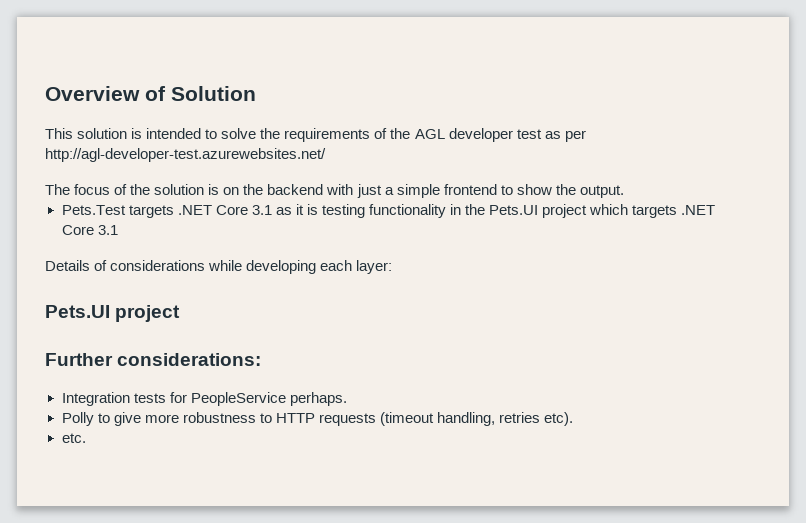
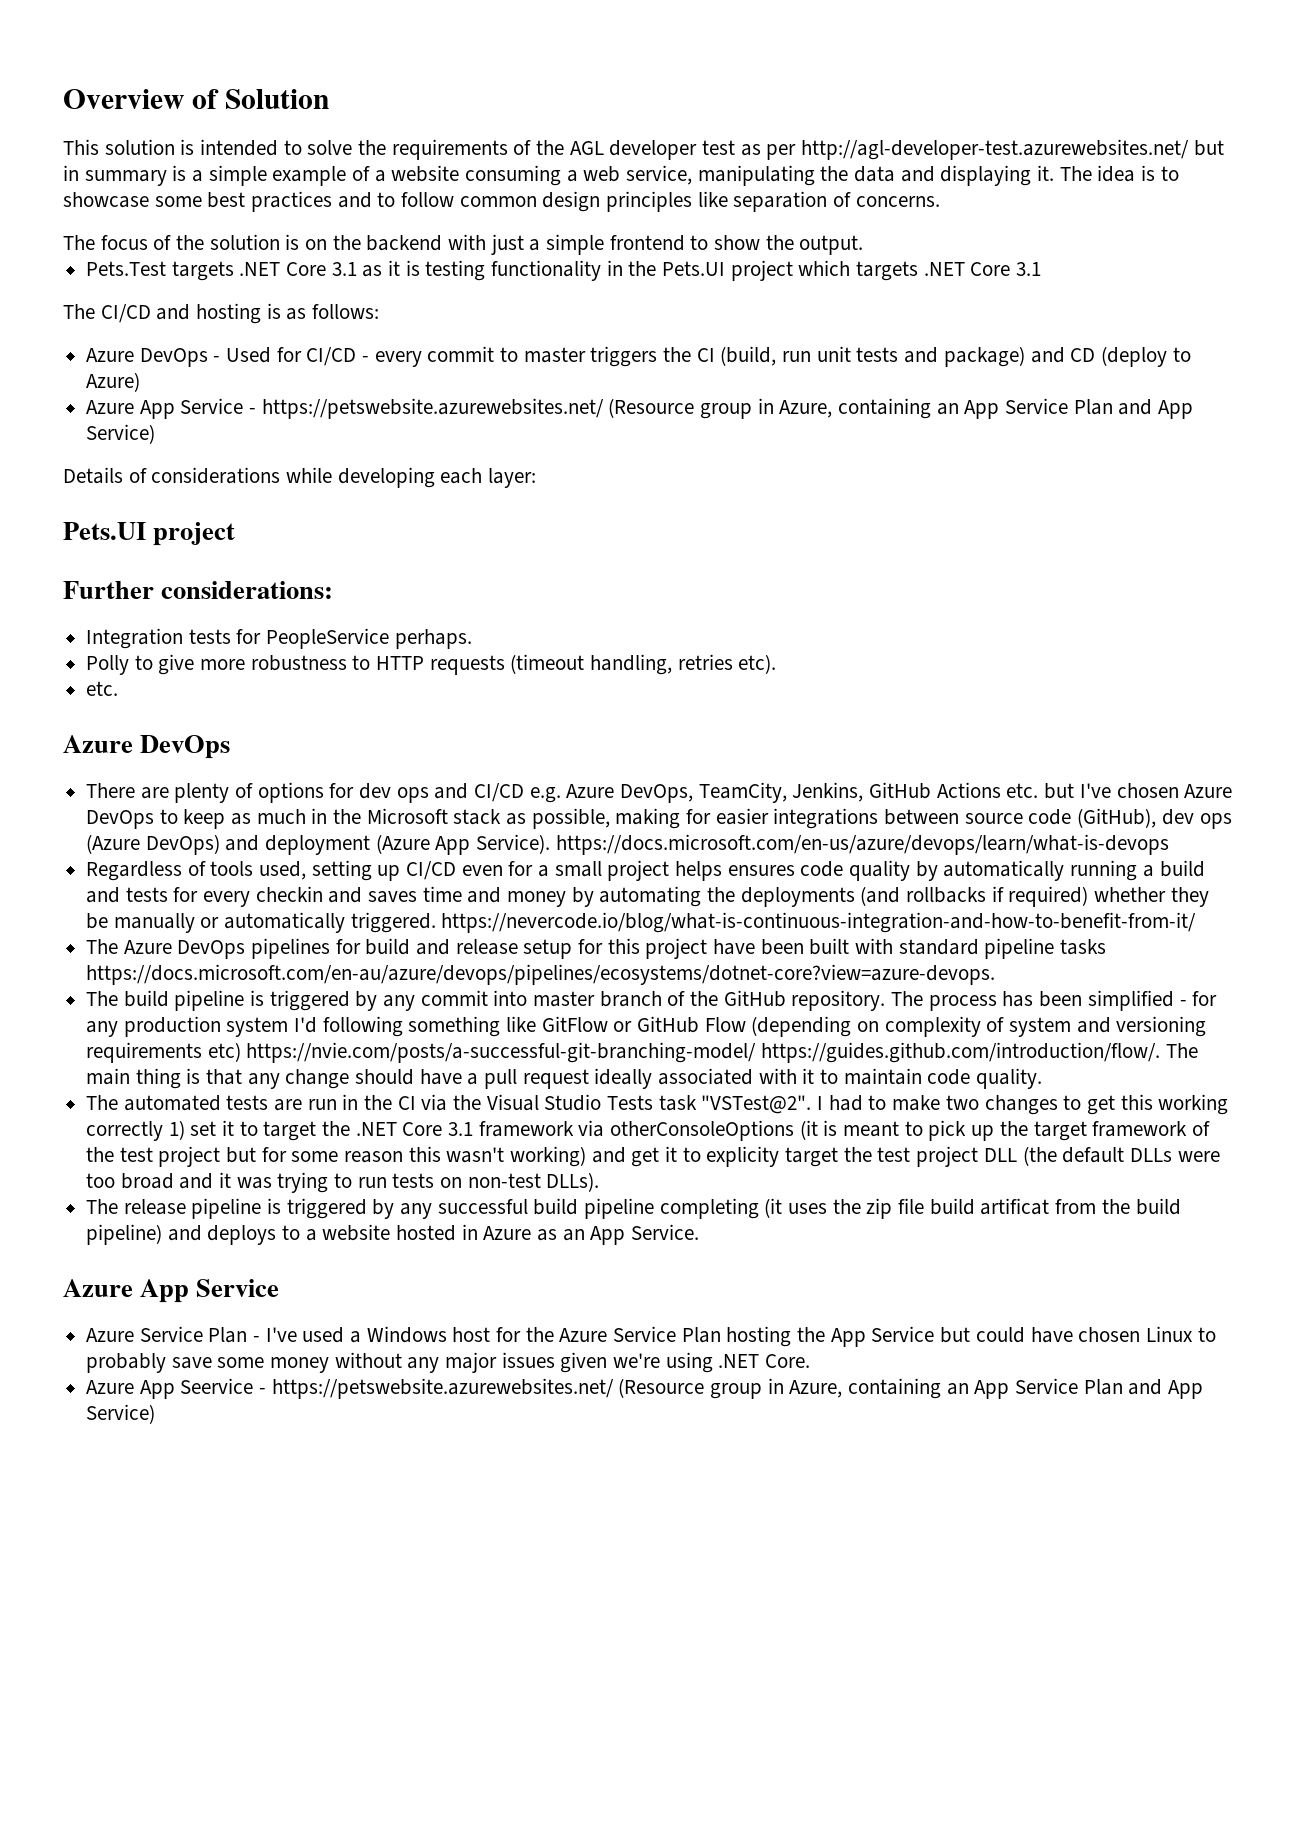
- This solution is intended to solve the requirements of the AGL developer test as per http://agl-developer-test.azurewebsites.net/
+ This solution is intended to solve the requirements of the AGL developer test as per http://agl-developer-test.azurewebsites.net/ but in summary is a simple example of a website consuming a web service, manipulating the data and displaying it. The idea is to showcase some best practices and to follow common design principles like separation of concerns.
+ The CI/CD and hosting is as follows:
+ Azure DevOps - Used for CI/CD - every commit to master triggers the CI (build, run unit tests and package) and CD (deploy to Azure)
+ Azure App Service - https://petswebsite.azurewebsites.net/ (Resource group in Azure, containing an App Service Plan and App Service)
  Polly to give more robustness to HTTP requests (timeout handling, retries etc).
  etc.
+ Azure DevOps
+ There are plenty of options for dev ops and CI/CD e.g. Azure DevOps, TeamCity, Jenkins, GitHub Actions etc. but I've chosen Azure DevOps to keep as much in the Microsoft stack as possible, making for easier integrations between source code (GitHub), dev ops (Azure DevOps) and deployment (Azure App Service). https://docs.microsoft.com/en-us/azure/devops/learn/what-is-devops
+ Regardless of tools used, setting up CI/CD even for a small project helps ensures code quality by automatically running a build and tests for every checkin and saves time and money by automating the deployments (and rollbacks if required) whether they be manually or automatically triggered. https://nevercode.io/blog/what-is-continuous-integration-and-how-to-benefit-from-it/
+ The Azure DevOps pipelines for build and release setup for this project have been built with standard pipeline tasks https://docs.microsoft.com/en-au/azure/devops/pipelines/ecosystems/dotnet-core?view=azure-devops.
+ The build pipeline is triggered by any commit into master branch of the GitHub repository. The process has been simplified - for any production system I'd following something like GitFlow or GitHub Flow (depending on complexity of system and versioning requirements etc) https://nvie.com/posts/a-successful-git-branching-model/ https://guides.github.com/introduction/flow/. The main thing is that any change should have a pull request ideally associated with it to maintain code quality.
+ The automated tests are run in the CI via the Visual Studio Tests task "VSTest@2". I had to make two changes to get this working correctly 1) set it to target the .NET Core 3.1 framework via otherConsoleOptions (it is meant to pick up the target framework of the test project but for some reason this wasn't working) and get it to explicity target the test project DLL (the default DLLs were too broad and it was trying to run tests on non-test DLLs).
+ The release pipeline is triggered by any successful build pipeline completing (it uses the zip file build artificat from the build pipeline) and deploys to a website hosted in Azure as an App Service.
+ Azure App Service
+ Azure Service Plan - I've used a Windows host for the Azure Service Plan hosting the App Service but could have chosen Linux to probably save some money without any major issues given we're using .NET Core.
+ Azure App Seervice - https://petswebsite.azurewebsites.net/ (Resource group in Azure, containing an App Service Plan and App Service)

